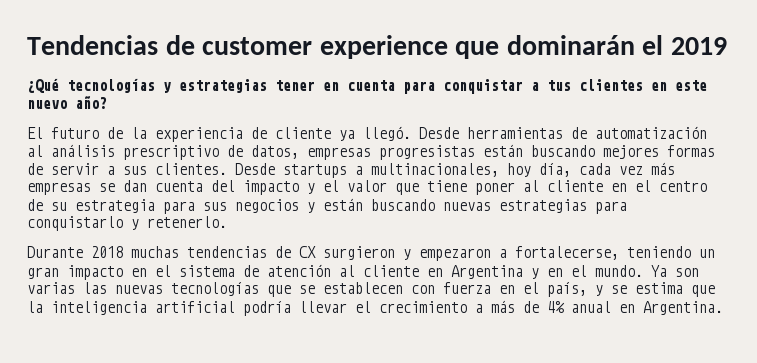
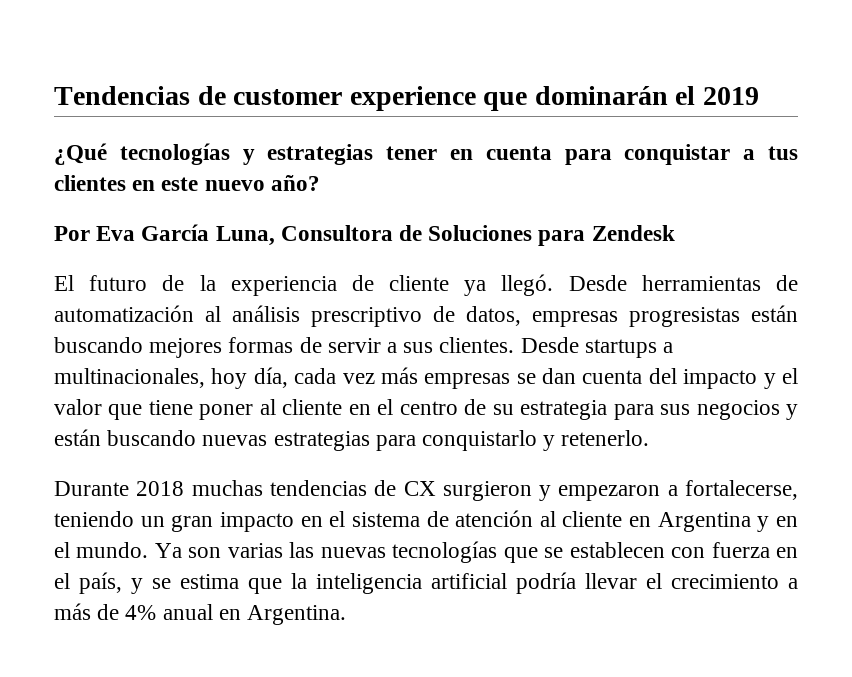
+ Por Eva García Luna, Consultora de Soluciones para Zendesk

